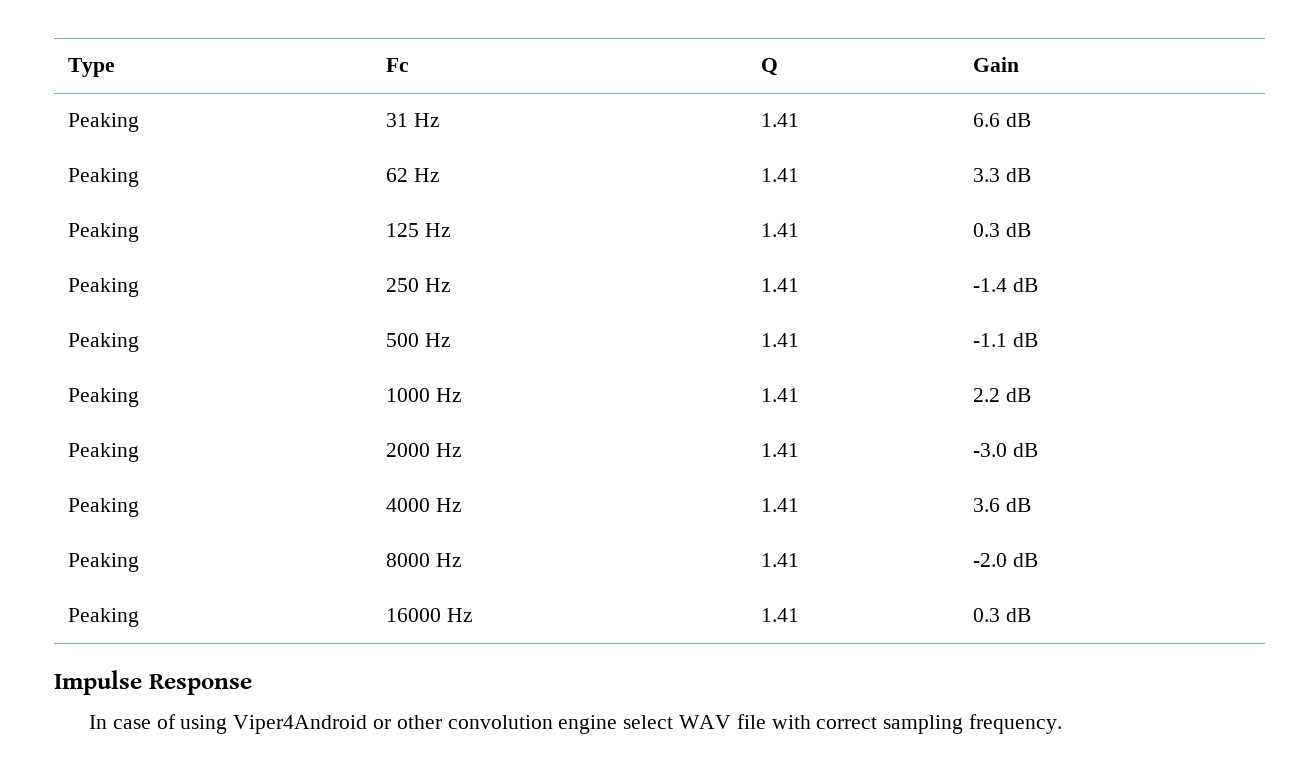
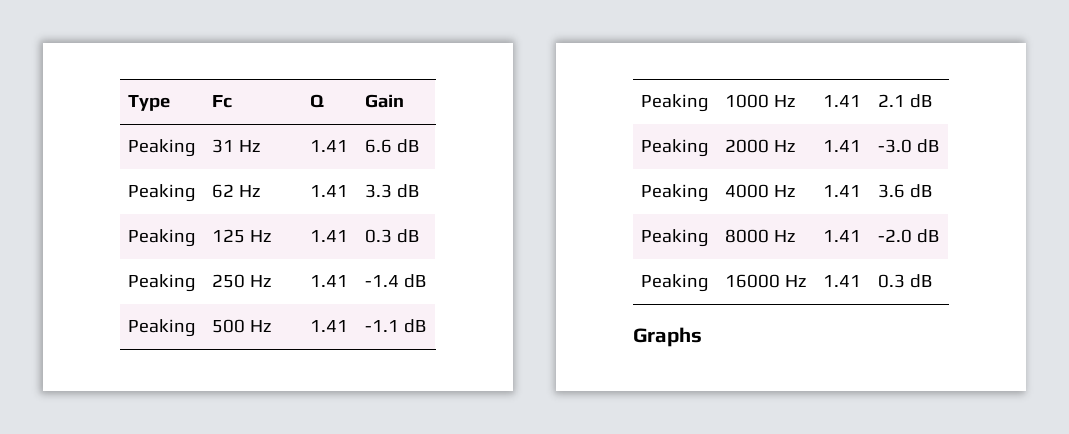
- Peaking | 1000 Hz | 1.41 | 2.2 dB
+ Peaking | 1000 Hz | 1.41 | 2.1 dB
- Impulse Response
- In case of using Viper4Android or other convolution engine select WAV file with correct sampling frequency.
+ Graphs

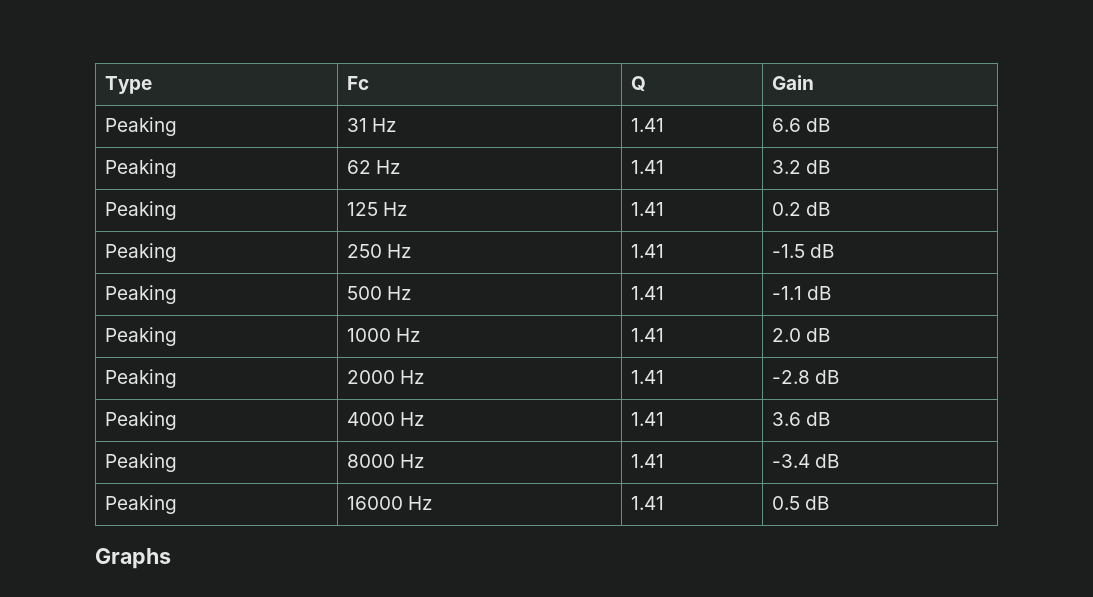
- Peaking | 62 Hz | 1.41 | 3.3 dB
+ Peaking | 62 Hz | 1.41 | 3.2 dB
- Peaking | 125 Hz | 1.41 | 0.3 dB
+ Peaking | 125 Hz | 1.41 | 0.2 dB
- Peaking | 250 Hz | 1.41 | -1.4 dB
+ Peaking | 250 Hz | 1.41 | -1.5 dB
- Peaking | 1000 Hz | 1.41 | 2.1 dB
+ Peaking | 1000 Hz | 1.41 | 2.0 dB
- Peaking | 2000 Hz | 1.41 | -3.0 dB
+ Peaking | 2000 Hz | 1.41 | -2.8 dB
- Peaking | 8000 Hz | 1.41 | -2.0 dB
+ Peaking | 8000 Hz | 1.41 | -3.4 dB
- Peaking | 16000 Hz | 1.41 | 0.3 dB
+ Peaking | 16000 Hz | 1.41 | 0.5 dB

